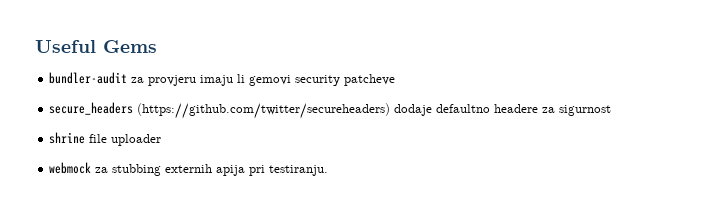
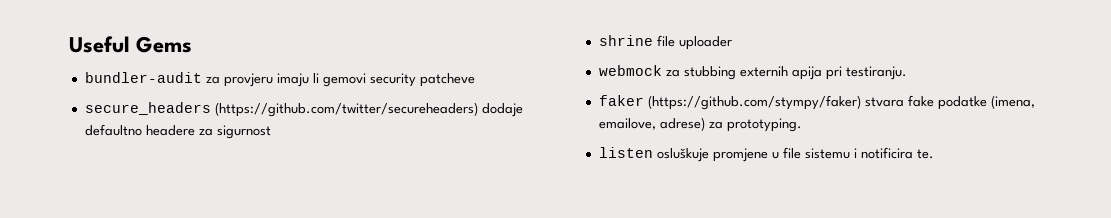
+ faker (https://github.com/stympy/faker) stvara fake podatke (imena, emailove, adrese) za prototyping.
+ listen osluškuje promjene u file sistemu i notificira te.

